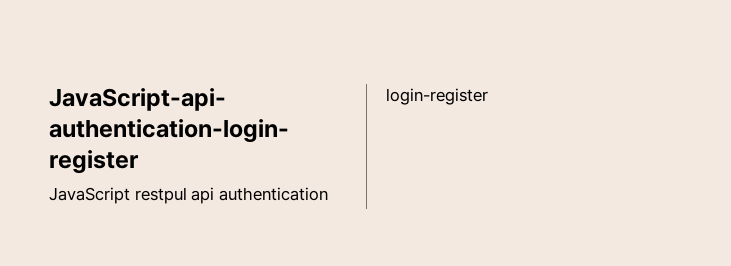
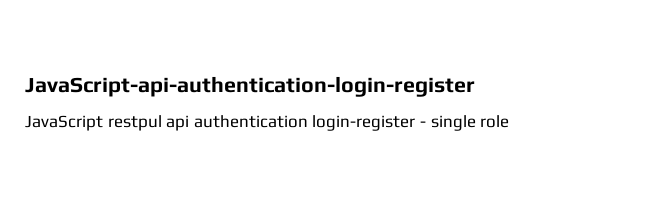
- JavaScript restpul api authentication login-register
+ JavaScript restpul api authentication login-register - single role

